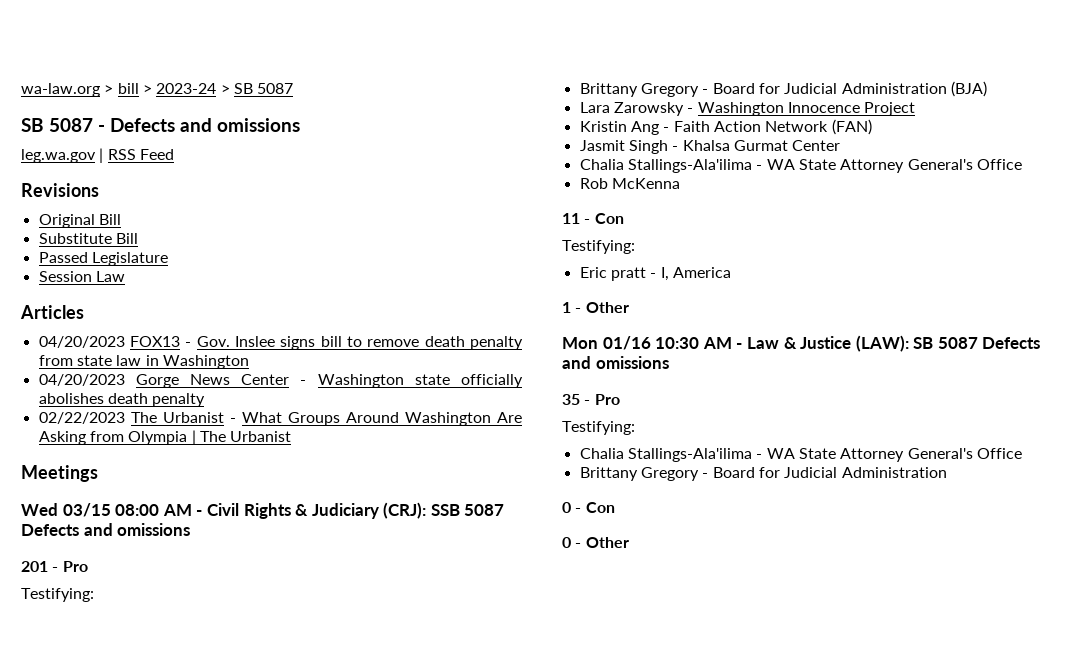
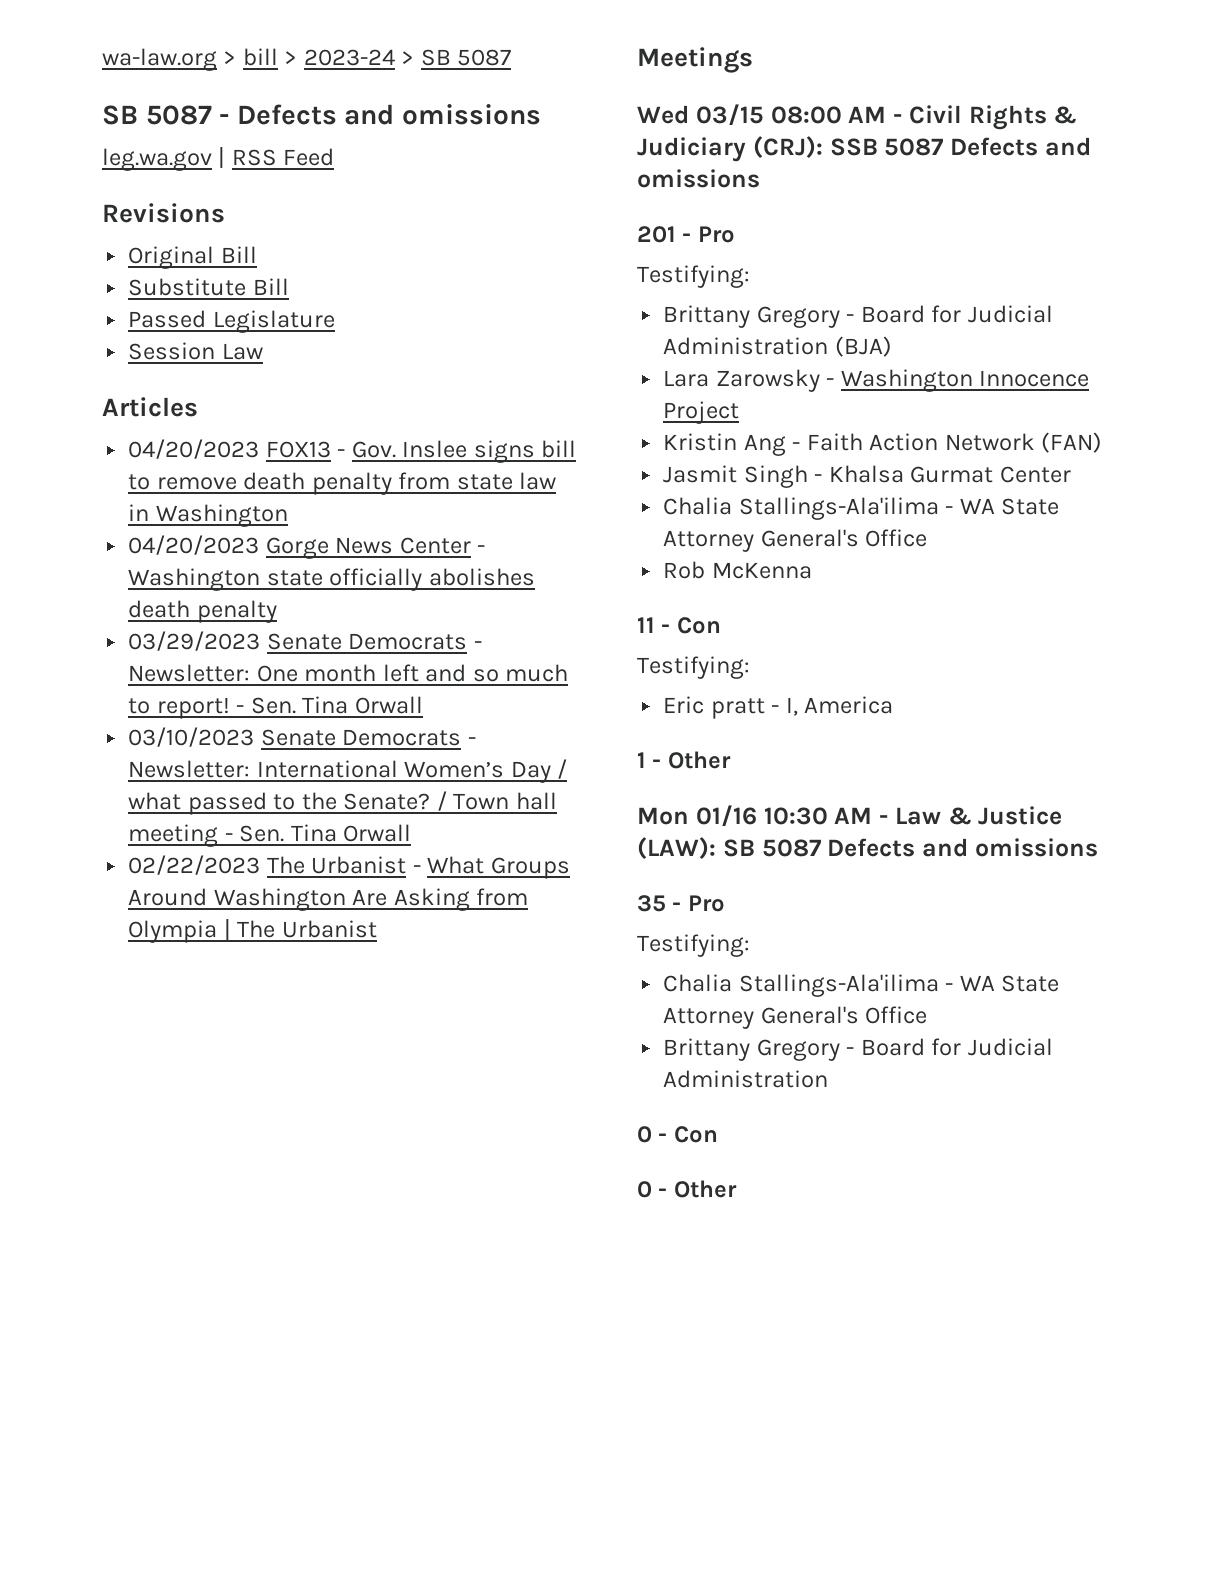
+ 03/29/2023 Senate Democrats - Newsletter: One month left and so much to report! - Sen. Tina Orwall
+ 03/10/2023 Senate Democrats - Newsletter: International Women’s Day / what passed to the Senate? / Town hall meeting - Sen. Tina Orwall

